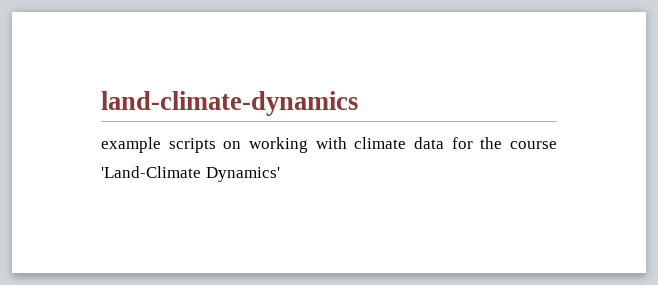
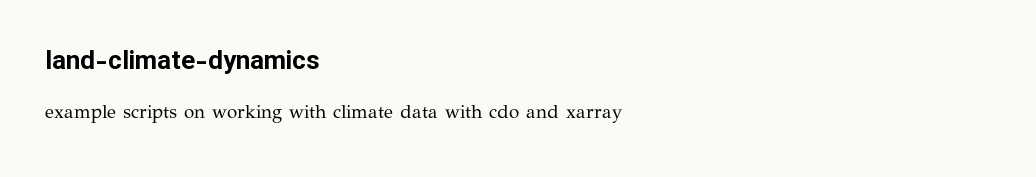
- example scripts on working with climate data for the course 'Land-Climate Dynamics'
+ example scripts on working with climate data with cdo and xarray

